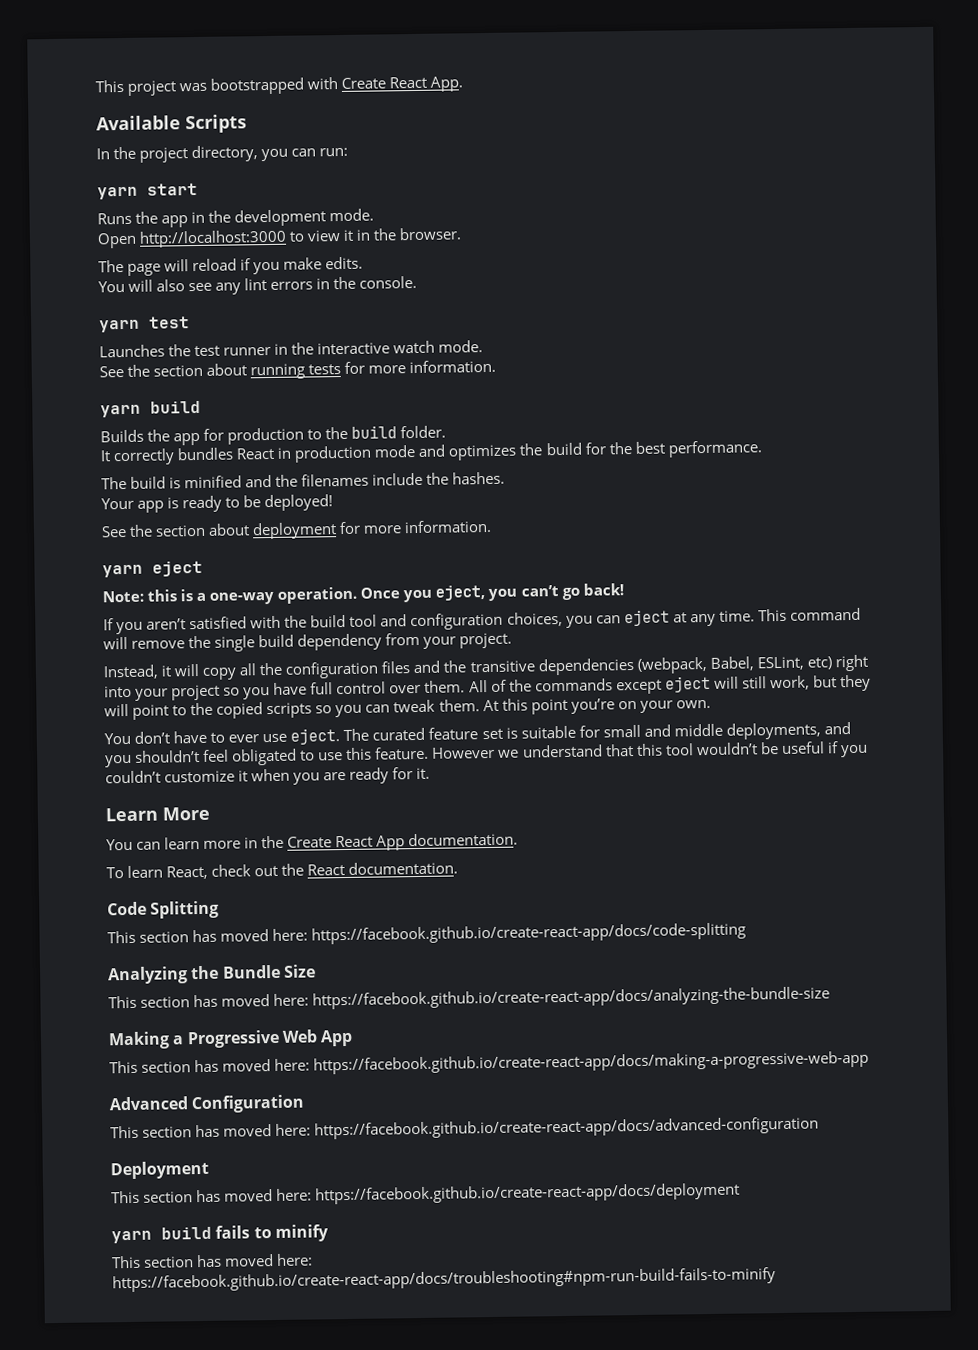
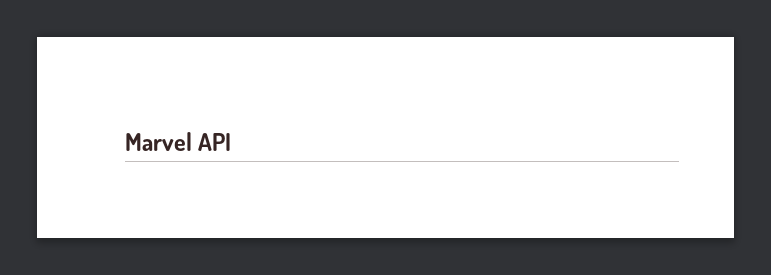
- This project was bootstrapped with Create React App.
- Available Scripts
- In the project directory, you can run:
- yarn start
- Runs the app in the development mode.
- Open http://localhost:3000 to view it in the browser.
- The page will reload if you make edits.
- You will also see any lint errors in the console.
- yarn test
- Launches the test runner in the interactive watch mode.
- See the section about running tests for more information.
- yarn build
- Builds the app for production to the build folder.
- It correctly bundles React in production mode and optimizes the build for the best performance.
- The build is minified and the filenames include the hashes.
- Your app is ready to be deployed!
- See the section about deployment for more information.
- yarn eject
- Note: this is a one-way operation. Once you eject, you can’t go back!
- If you aren’t satisfied with the build tool and configuration choices, you can eject at any time. This command will remove the single build dependency from your project.
- Instead, it will copy all the configuration files and the transitive dependencies (webpack, Babel, ESLint, etc) right into your project so you have full control over them. All of the commands except eject will still work, but they will point to the copied scripts so you can tweak them. At this point you’re on your own.
- You don’t have to ever use eject. The curated feature set is suitable for small and middle deployments, and you shouldn’t feel obligated to use this feature. However we understand that this tool wouldn’t be useful if you couldn’t customize it when you are ready for it.
- Learn More
- You can learn more in the Create React App documentation.
- To learn React, check out the React documentation.
- Code Splitting
- This section has moved here: https://facebook.github.io/create-react-app/docs/code-splitting
- Analyzing the Bundle Size
- This section has moved here: https://facebook.github.io/create-react-app/docs/analyzing-the-bundle-size
- Making a Progressive Web App
- This section has moved here: https://facebook.github.io/create-react-app/docs/making-a-progressive-web-app
- Advanced Configuration
- This section has moved here: https://facebook.github.io/create-react-app/docs/advanced-configuration
- Deployment
- This section has moved here: https://facebook.github.io/create-react-app/docs/deployment
- yarn build fails to minify
- This section has moved here: https://facebook.github.io/create-react-app/docs/troubleshooting#npm-run-build-fails-to-minify
+ Marvel API

